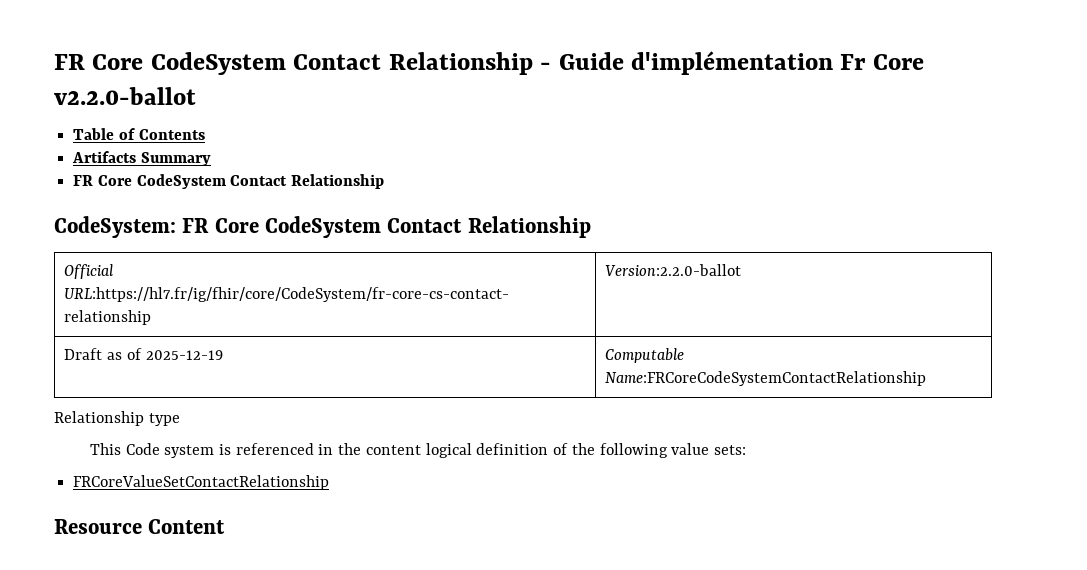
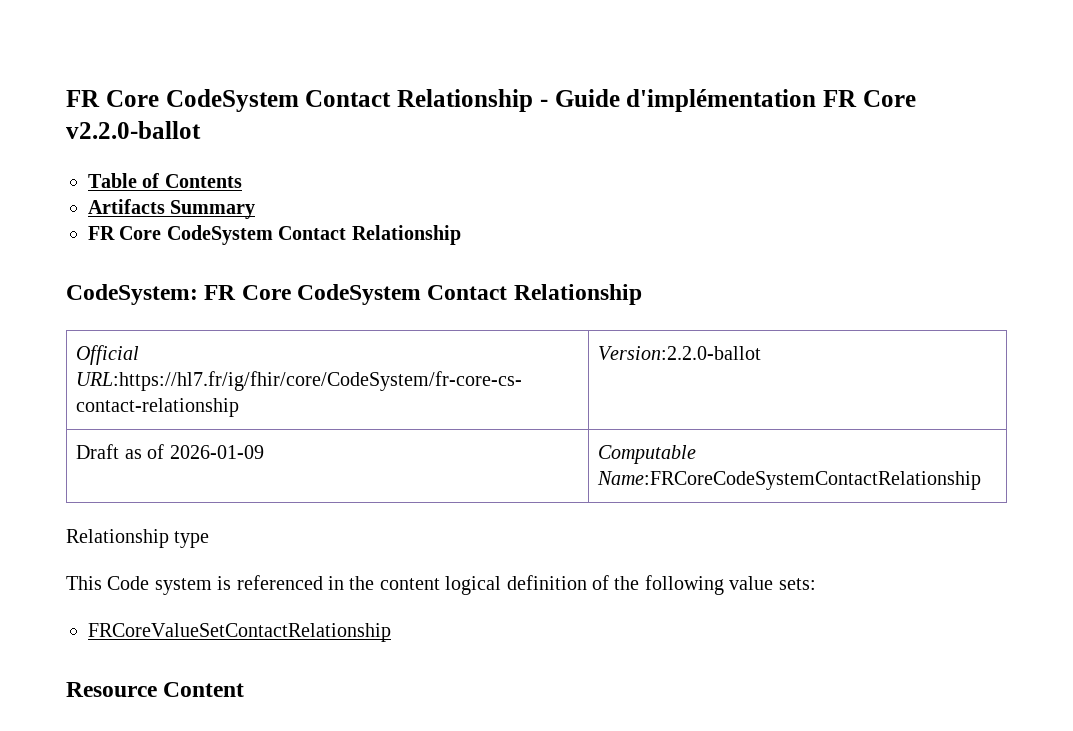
- FR Core CodeSystem Contact Relationship - Guide d'implémentation Fr Core v2.2.0-ballot
+ FR Core CodeSystem Contact Relationship - Guide d'implémentation FR Core v2.2.0-ballot
- Draft as of 2025-12-19 | Computable Name:FRCoreCodeSystemContactRelationship
+ Draft as of 2026-01-09 | Computable Name:FRCoreCodeSystemContactRelationship

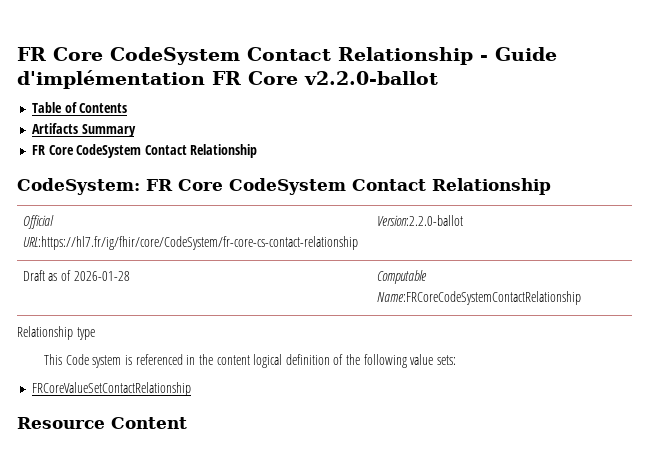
- Draft as of 2026-01-09 | Computable Name:FRCoreCodeSystemContactRelationship
+ Draft as of 2026-01-28 | Computable Name:FRCoreCodeSystemContactRelationship

